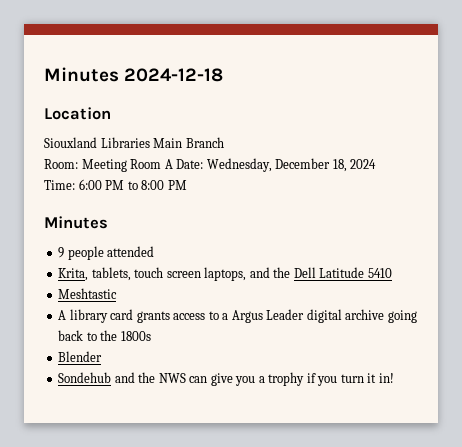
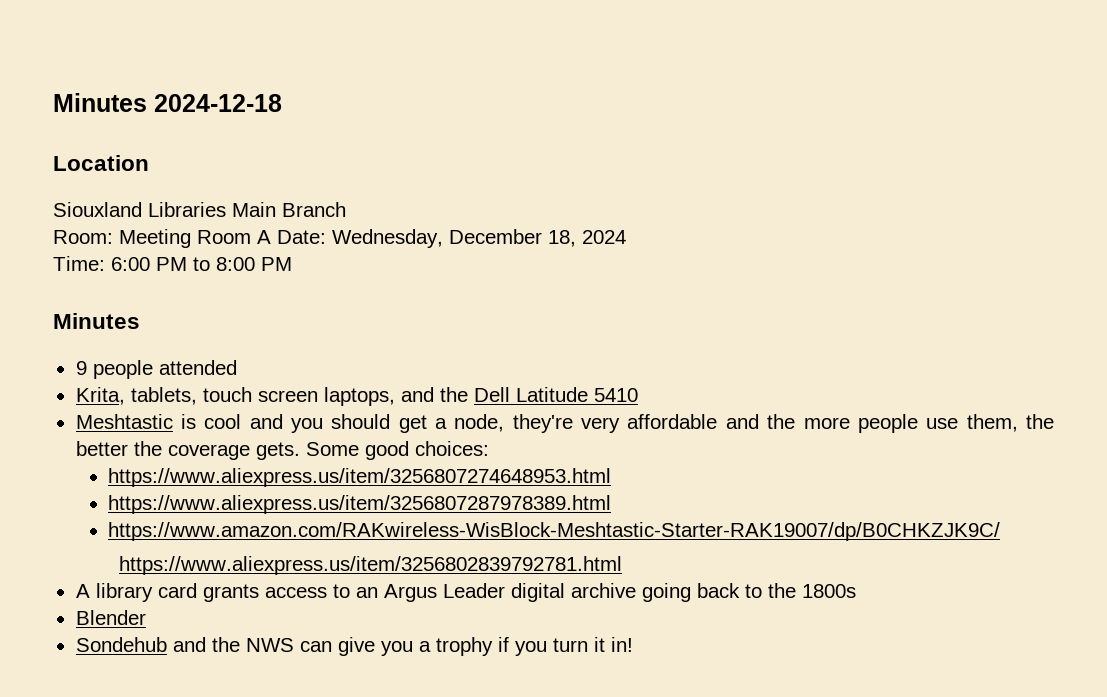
- Meshtastic
+ Meshtastic is cool and you should get a node, they're very affordable and the more people use them, the better the coverage gets. Some good choices:
+ https://www.aliexpress.us/item/3256807274648953.html
+ https://www.aliexpress.us/item/3256807287978389.html
+ https://www.amazon.com/RAKwireless-WisBlock-Meshtastic-Starter-RAK19007/dp/B0CHKZJK9C/
+ https://www.aliexpress.us/item/3256802839792781.html
- A library card grants access to a Argus Leader digital archive going back to the 1800s
+ A library card grants access to an Argus Leader digital archive going back to the 1800s

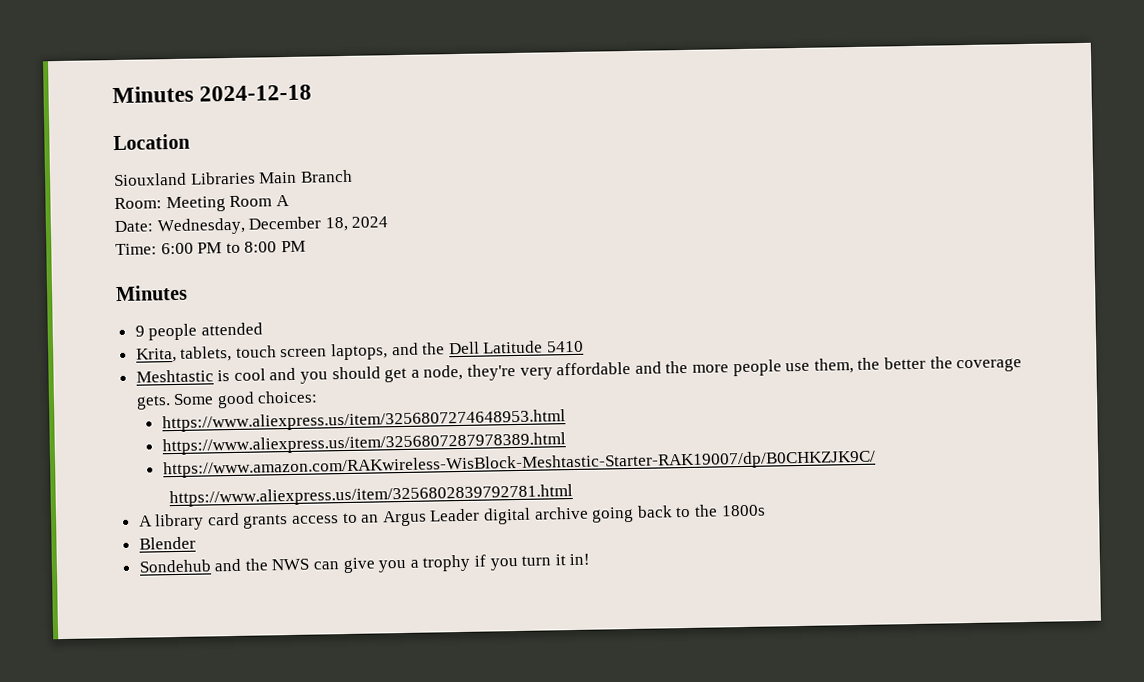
- Room: Meeting Room A Date: Wednesday, December 18, 2024
+ Room: Meeting Room A
+ Date: Wednesday, December 18, 2024

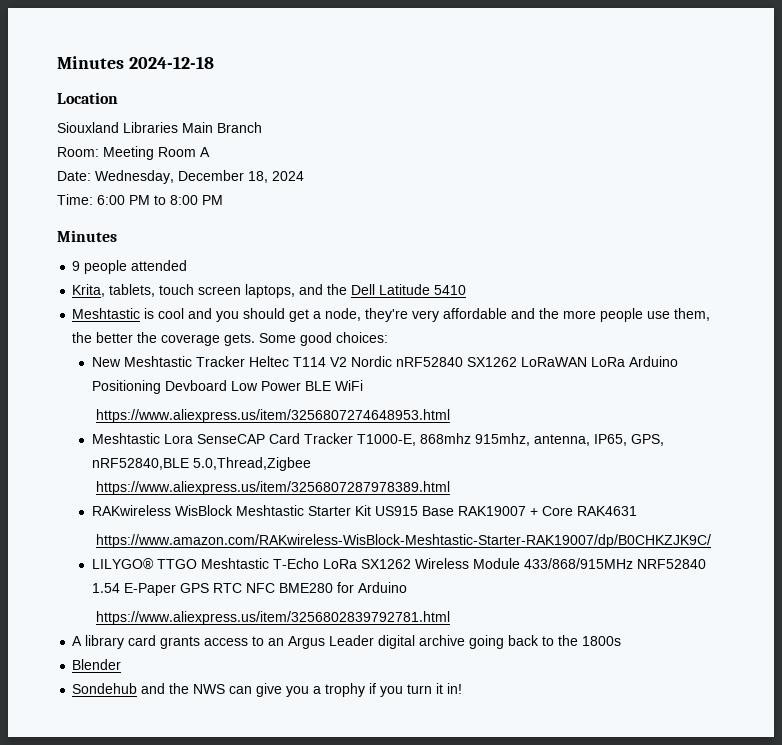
+ New Meshtastic Tracker Heltec T114 V2 Nordic nRF52840 SX1262 LoRaWAN LoRa Arduino Positioning Devboard Low Power BLE WiFi
  https://www.aliexpress.us/item/3256807274648953.html
+ Meshtastic Lora SenseCAP Card Tracker T1000-E, 868mhz 915mhz, antenna, IP65, GPS, nRF52840,BLE 5.0,Thread,Zigbee
  https://www.aliexpress.us/item/3256807287978389.html
+ RAKwireless WisBlock Meshtastic Starter Kit US915 Base RAK19007 + Core RAK4631
  https://www.amazon.com/RAKwireless-WisBlock-Meshtastic-Starter-RAK19007/dp/B0CHKZJK9C/
+ LILYGO® TTGO Meshtastic T-Echo LoRa SX1262 Wireless Module 433/868/915MHz NRF52840 1.54 E-Paper GPS RTC NFC BME280 for Arduino

